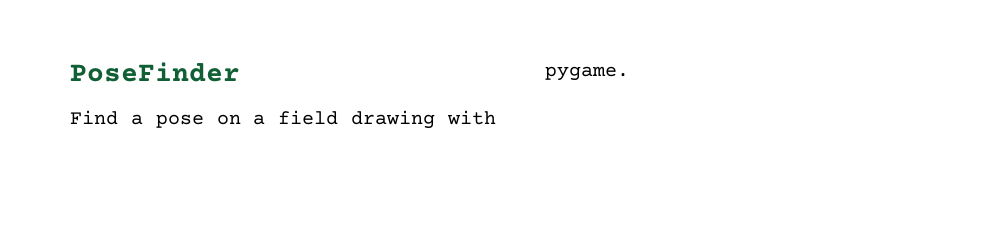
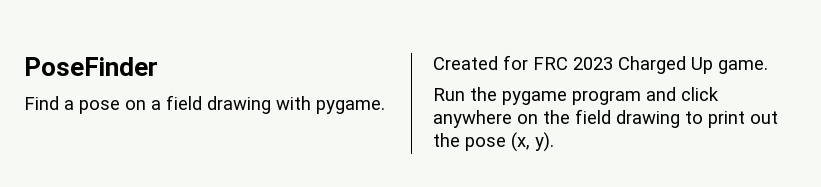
+ Created for FRC 2023 Charged Up game.
+ Run the pygame program and click anywhere on the field drawing to print out the pose (x, y).

